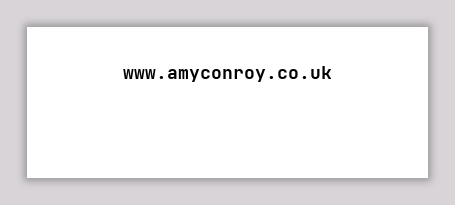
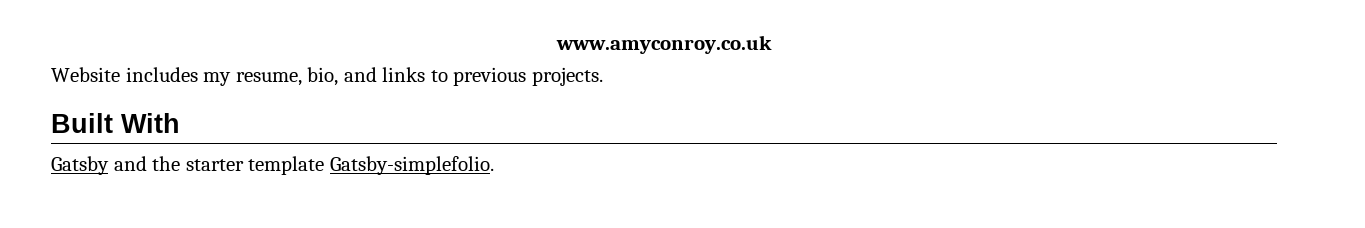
+ Website includes my resume, bio, and links to previous projects.
+ Built With
+ Gatsby and the starter template Gatsby-simplefolio.

